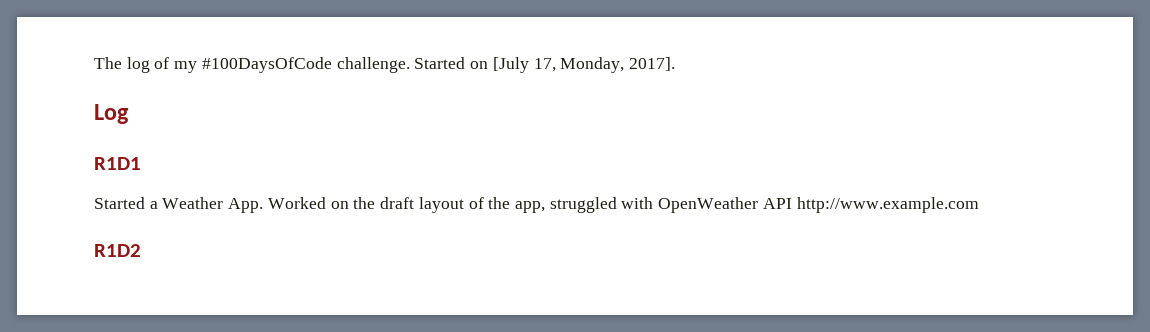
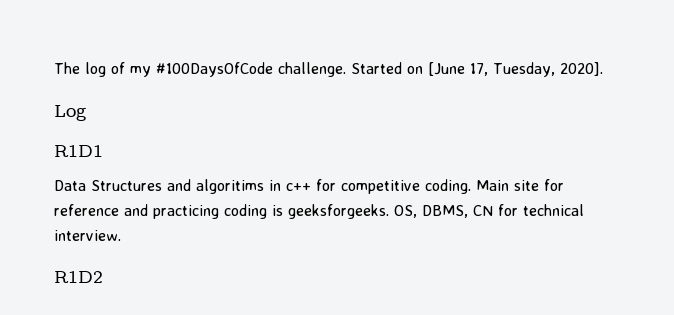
- Started on [July 17, Monday, 2017].
+ Started on [June 17, Tuesday, 2020].
  Log
  R1D1
- Started a Weather App. Worked on the draft layout of the app, struggled with OpenWeather API http://www.example.com
+ Data Structures and algoritims in c++ for competitive coding. Main site for reference and practicing coding is geeksforgeeks. OS, DBMS, CN for technical interview.

